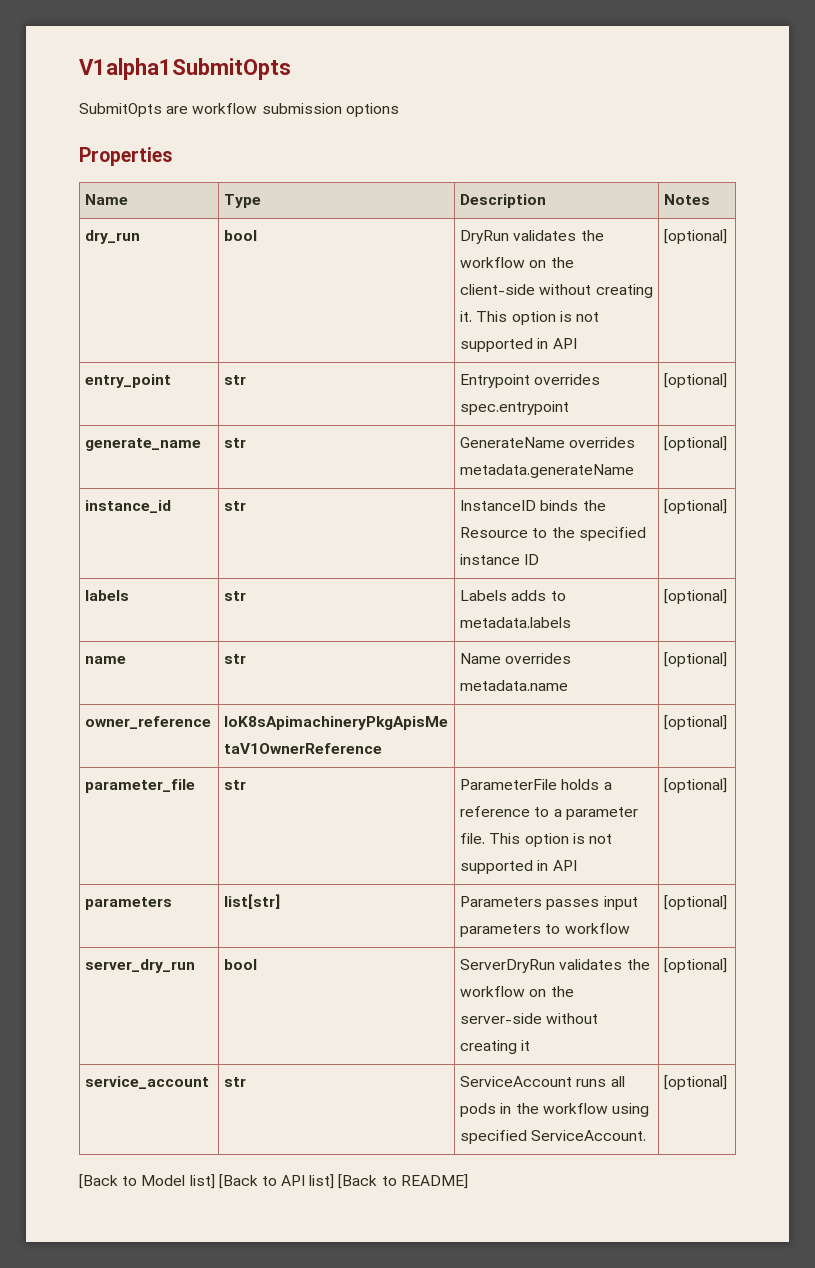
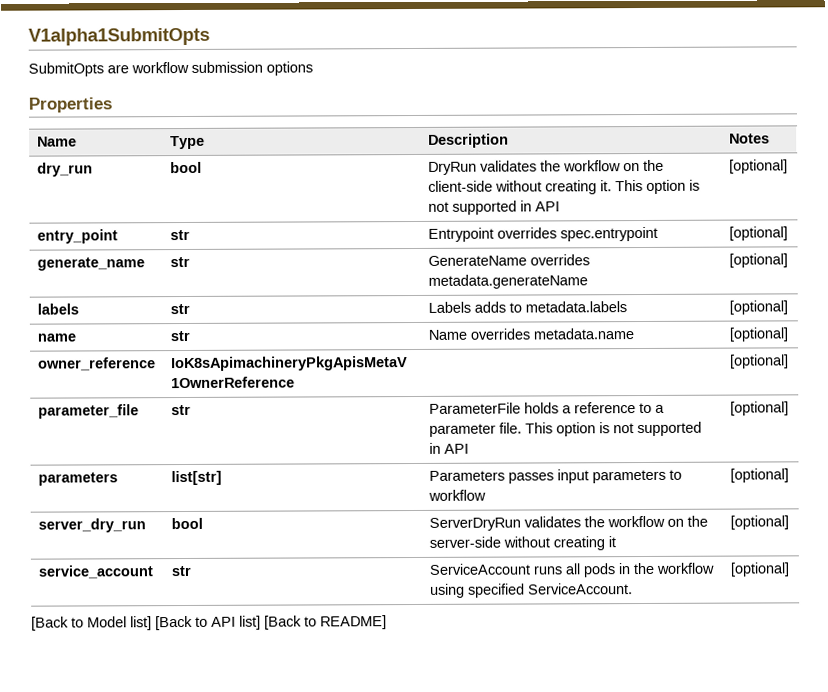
- instance_id | str | InstanceID binds the Resource to the specified instance ID | [optional]

